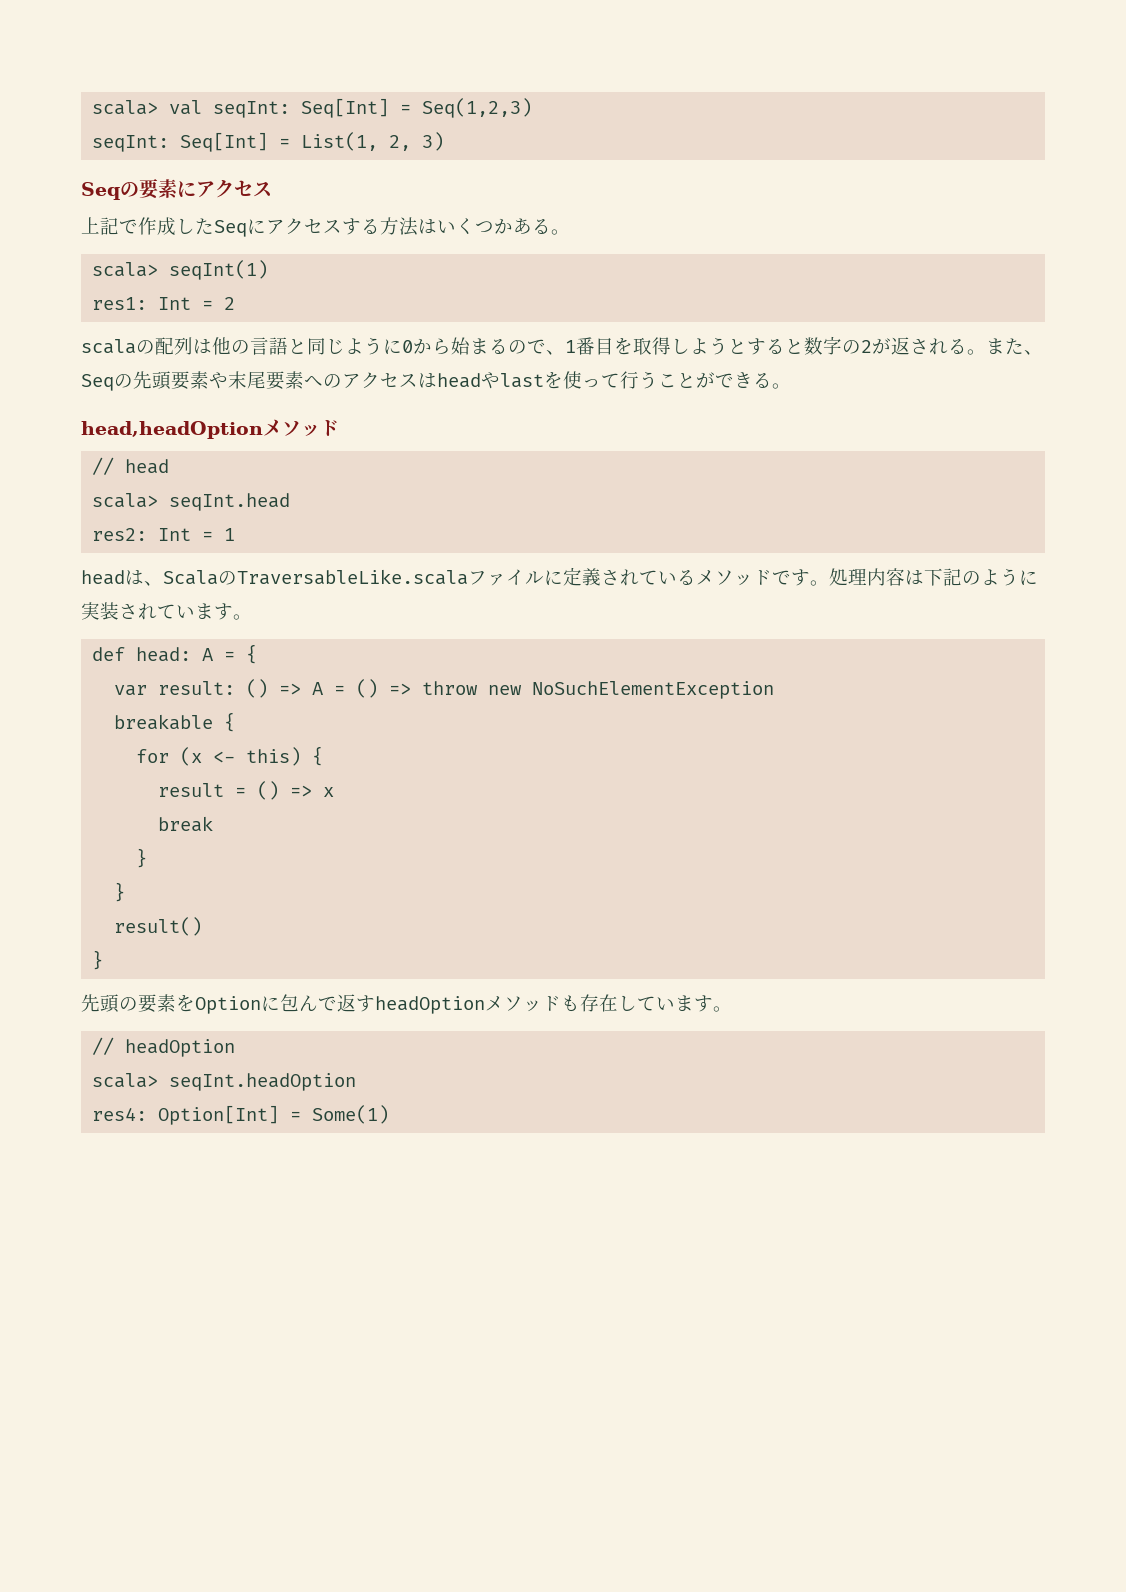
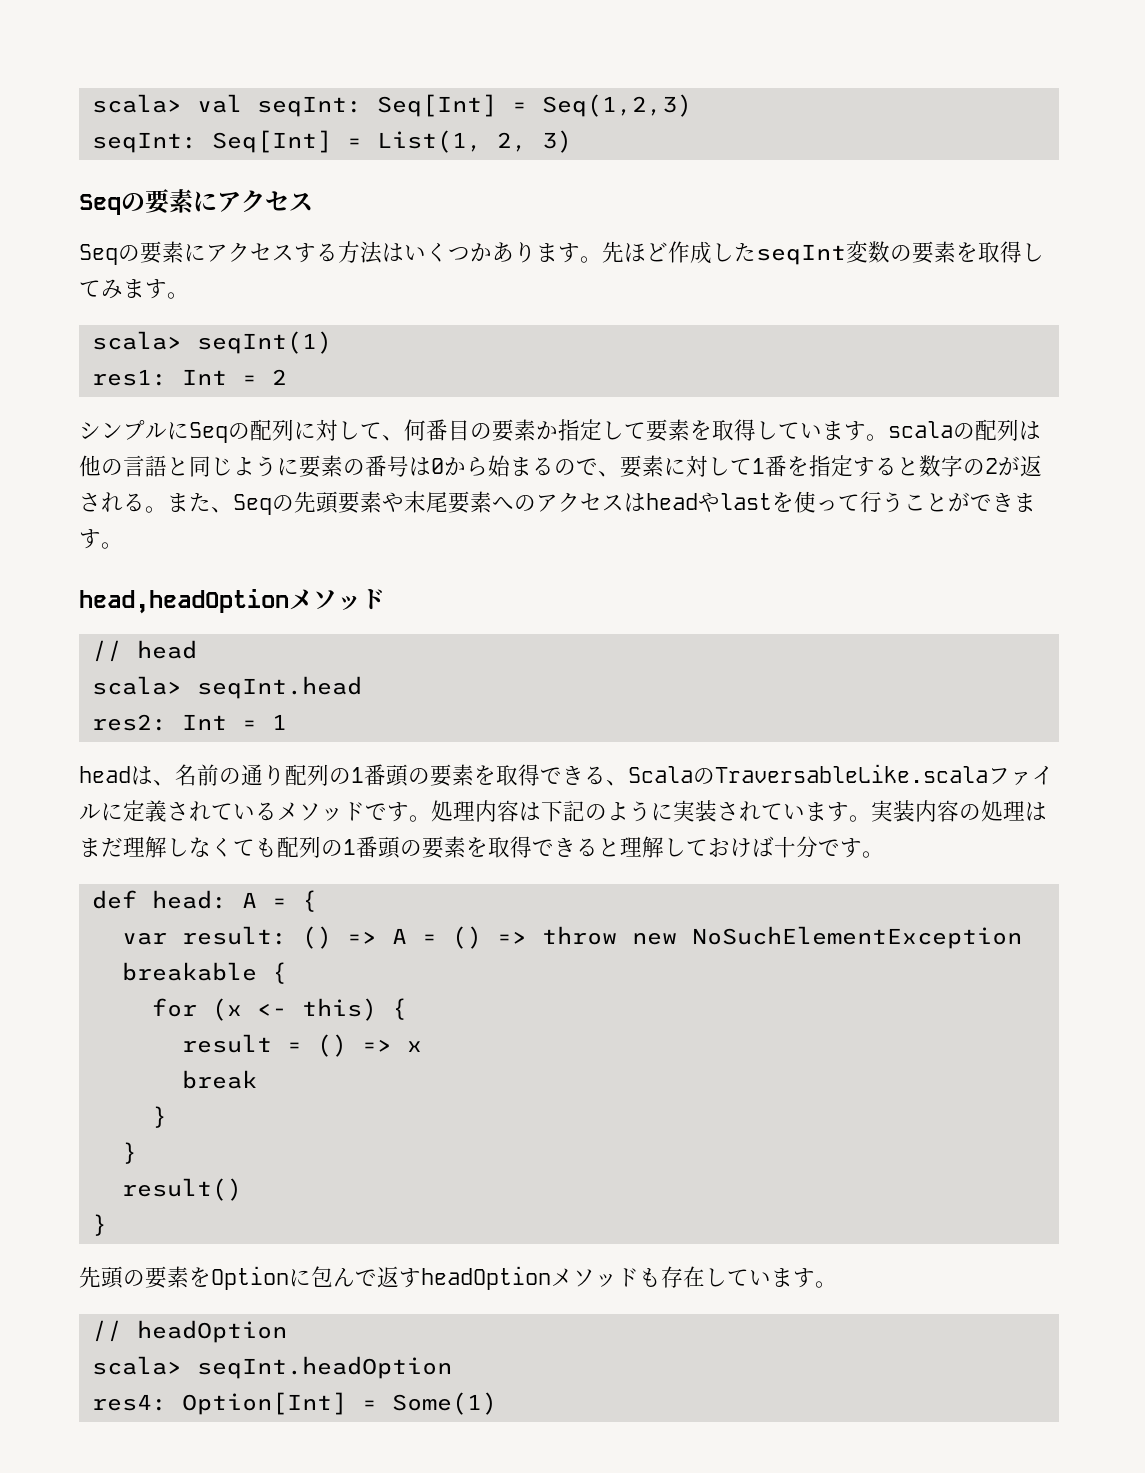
- 上記で作成したSeqにアクセスする方法はいくつかある。
+ Seqの要素にアクセスする方法はいくつかあります。先ほど作成したseqInt変数の要素を取得してみます。
- scalaの配列は他の言語と同じように0から始まるので、1番目を取得しようとすると数字の2が返される。
+ シンプルにSeqの配列に対して、何番目の要素か指定して要素を取得しています。scalaの配列は他の言語と同じように要素の番号は0から始まるので、要素に対して1番を指定すると数字の2が返される。
- また、Seqの先頭要素や末尾要素へのアクセスはheadやlastを使って行うことができる。
+ また、Seqの先頭要素や末尾要素へのアクセスはheadやlastを使って行うことができます。
- headは、ScalaのTraversableLike.scalaファイルに定義されているメソッドです。
+ headは、名前の通り配列の1番頭の要素を取得できる、ScalaのTraversableLike.scalaファイルに定義されているメソッドです。
+ 実装内容の処理はまだ理解しなくても配列の1番頭の要素を取得できると理解しておけば十分です。

